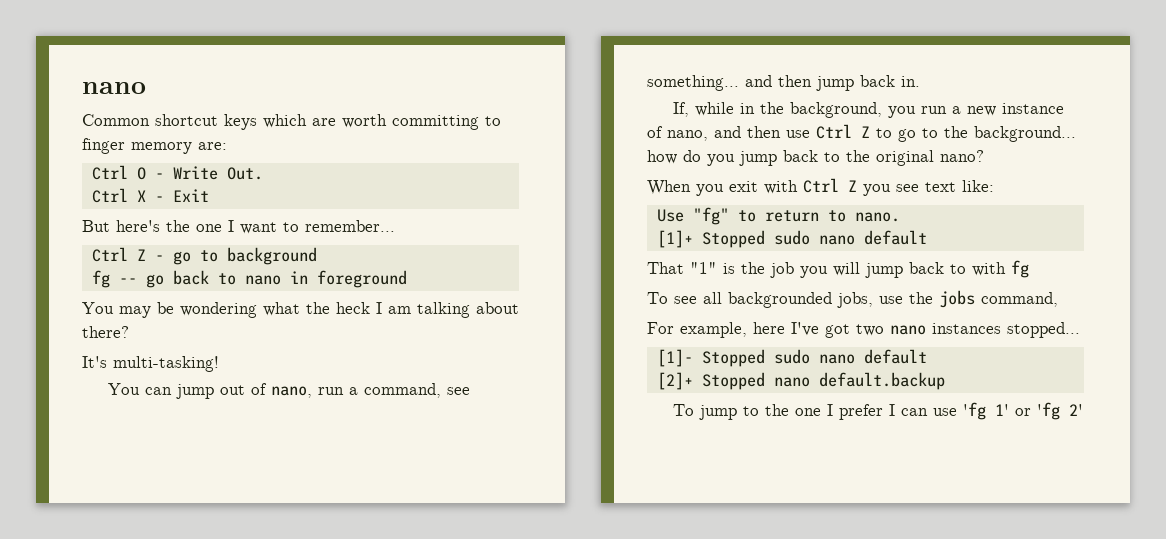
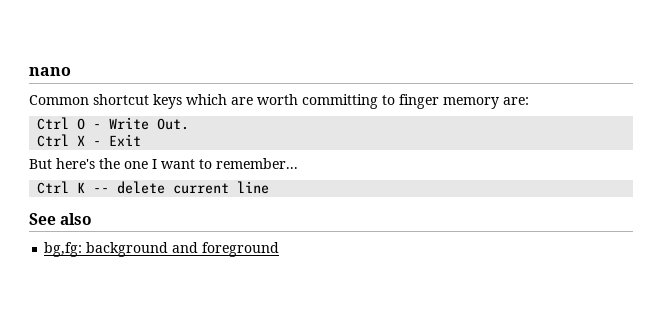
- Ctrl Z - go to background
- fg -- go back to nano in foreground
- You may be wondering what the heck I am talking about there?
- It's multi-tasking!
- You can jump out of nano, run a command, see something... and then jump back in.
- If, while in the background, you run a new instance of nano, and then use Ctrl Z to go to the background... how do you jump back to the original nano?
- When you exit with Ctrl Z you see text like:
- Use "fg" to return to nano.
- [1]+ Stopped sudo nano default
- That "1" is the job you will jump back to with fg
- To see all backgrounded jobs, use the jobs command,
- For example, here I've got two nano instances stopped...
- [1]- Stopped sudo nano default
- [2]+ Stopped nano default.backup
- To jump to the one I prefer I can use 'fg 1' or 'fg 2'
+ Ctrl K -- delete current line
+ See also
+ bg,fg: background and foreground

